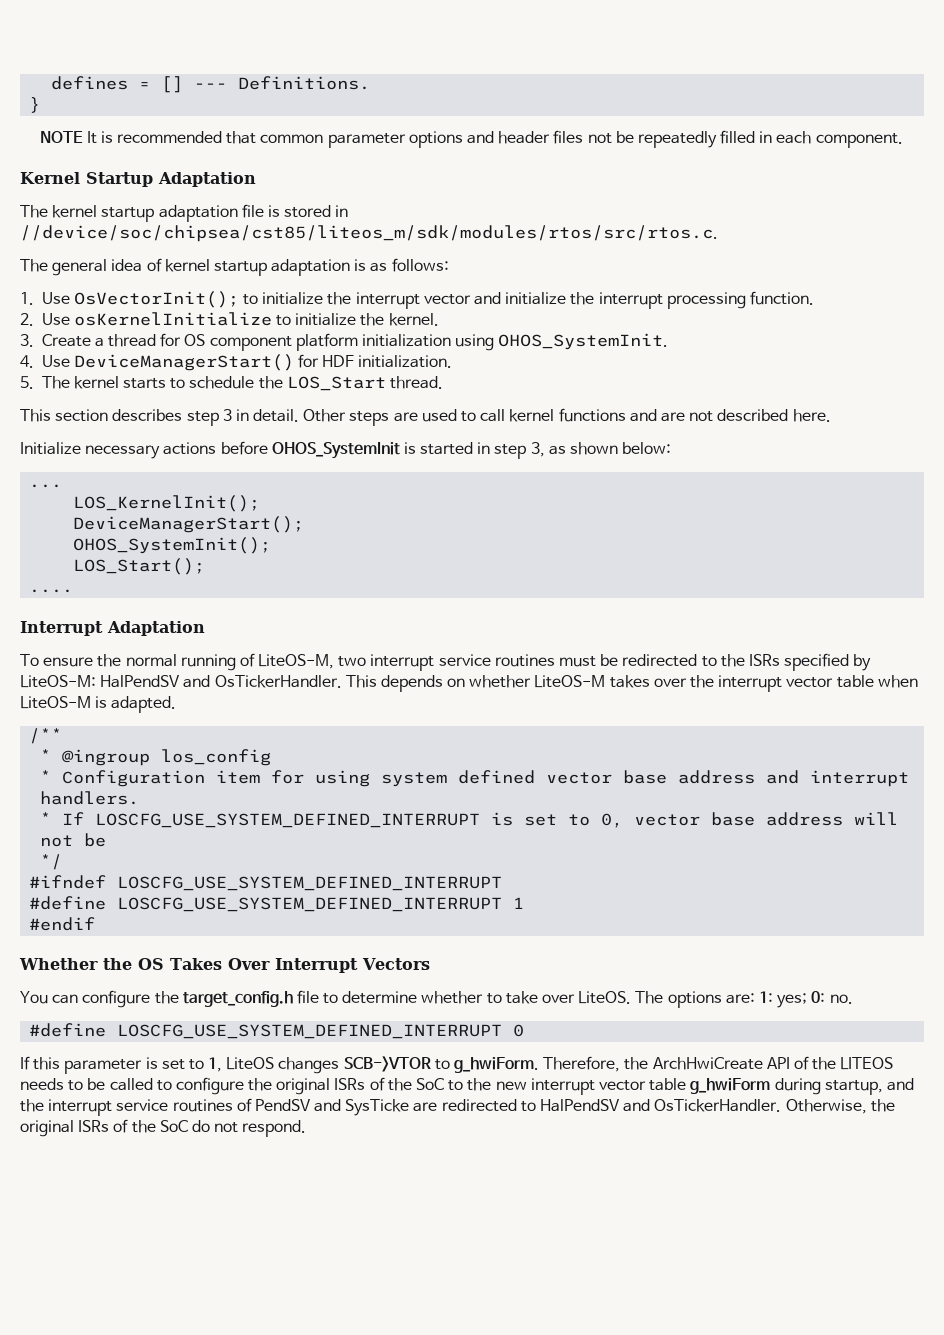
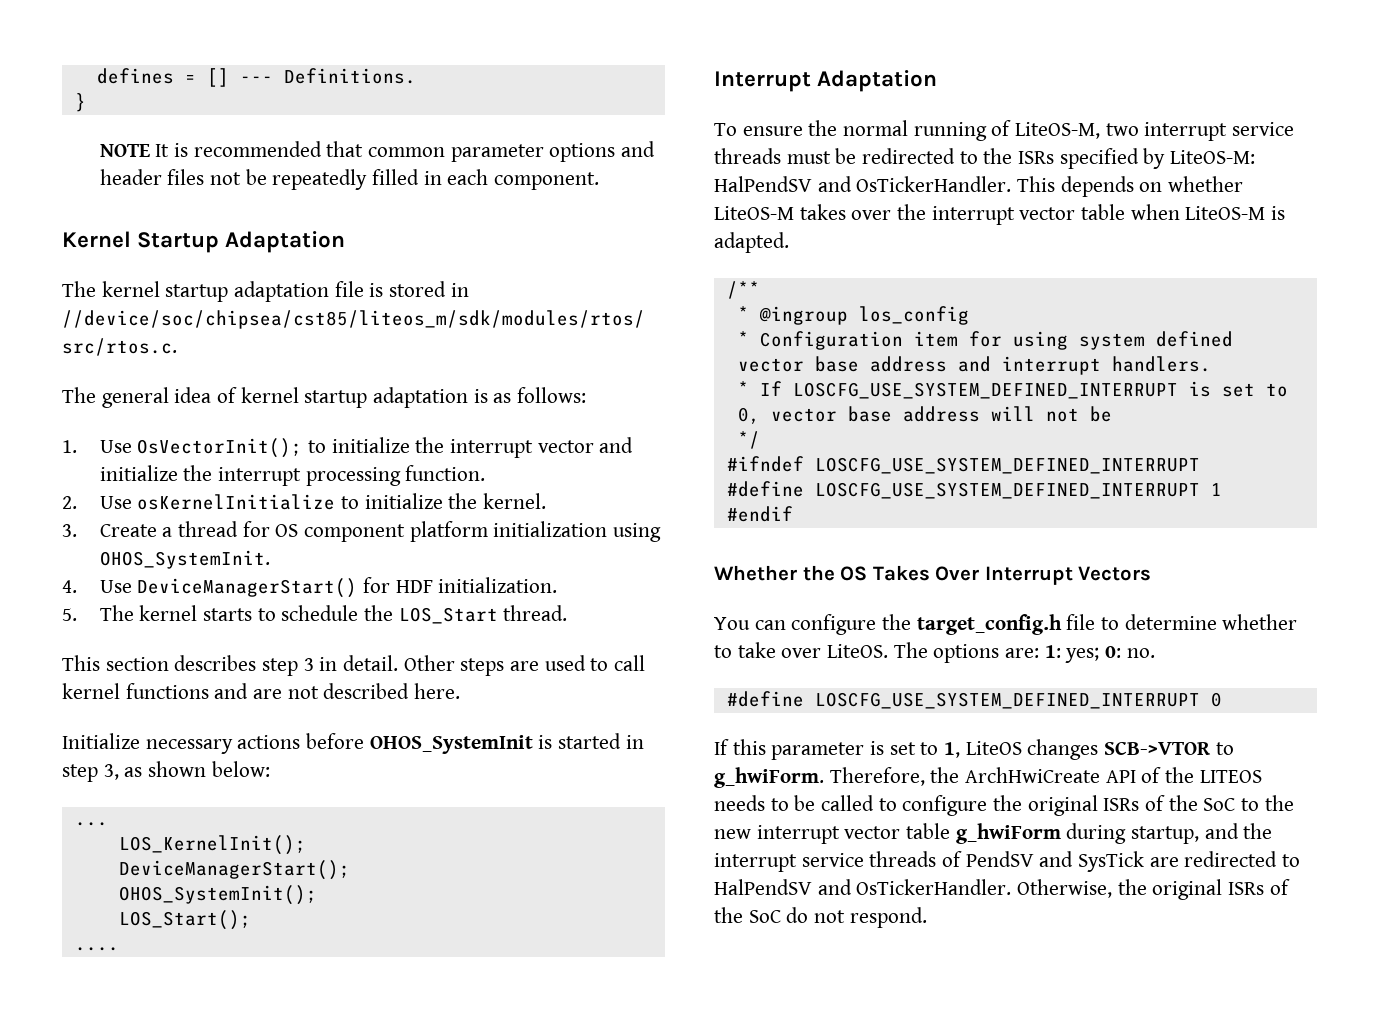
- To ensure the normal running of LiteOS-M, two interrupt service routines must be redirected to the ISRs specified by LiteOS-M: HalPendSV and OsTickerHandler.
+ To ensure the normal running of LiteOS-M, two interrupt service threads must be redirected to the ISRs specified by LiteOS-M: HalPendSV and OsTickerHandler.
- Therefore, the ArchHwiCreate API of the LITEOS needs to be called to configure the original ISRs of the SoC to the new interrupt vector table g_hwiForm during startup, and the interrupt service routines of PendSV and SysTicke are redirected to HalPendSV and OsTickerHandler.
+ Therefore, the ArchHwiCreate API of the LITEOS needs to be called to configure the original ISRs of the SoC to the new interrupt vector table g_hwiForm during startup, and the interrupt service threads of PendSV and SysTick are redirected to HalPendSV and OsTickerHandler.

